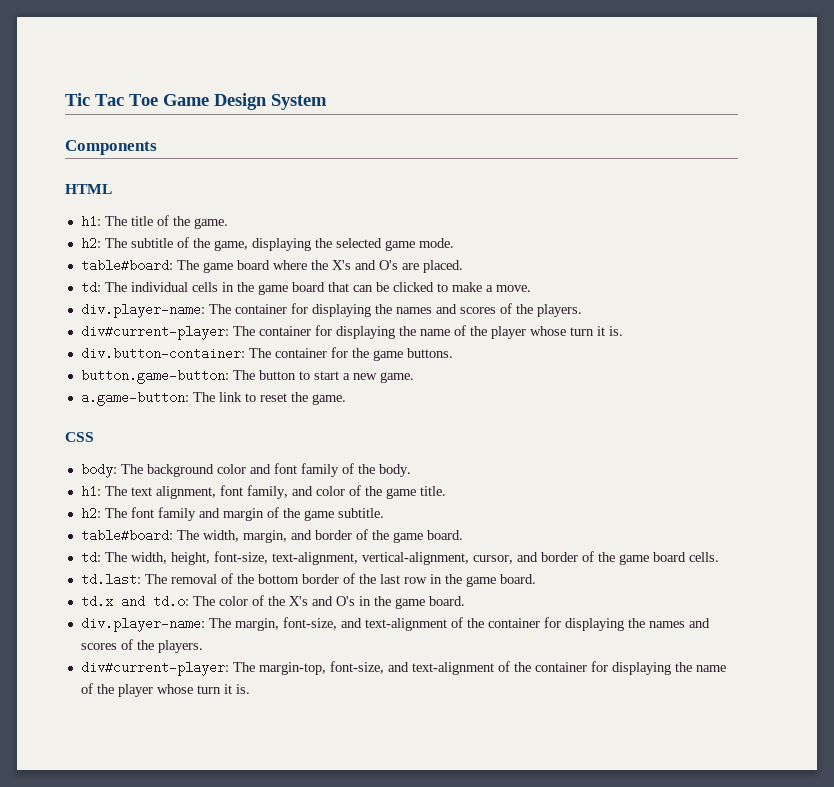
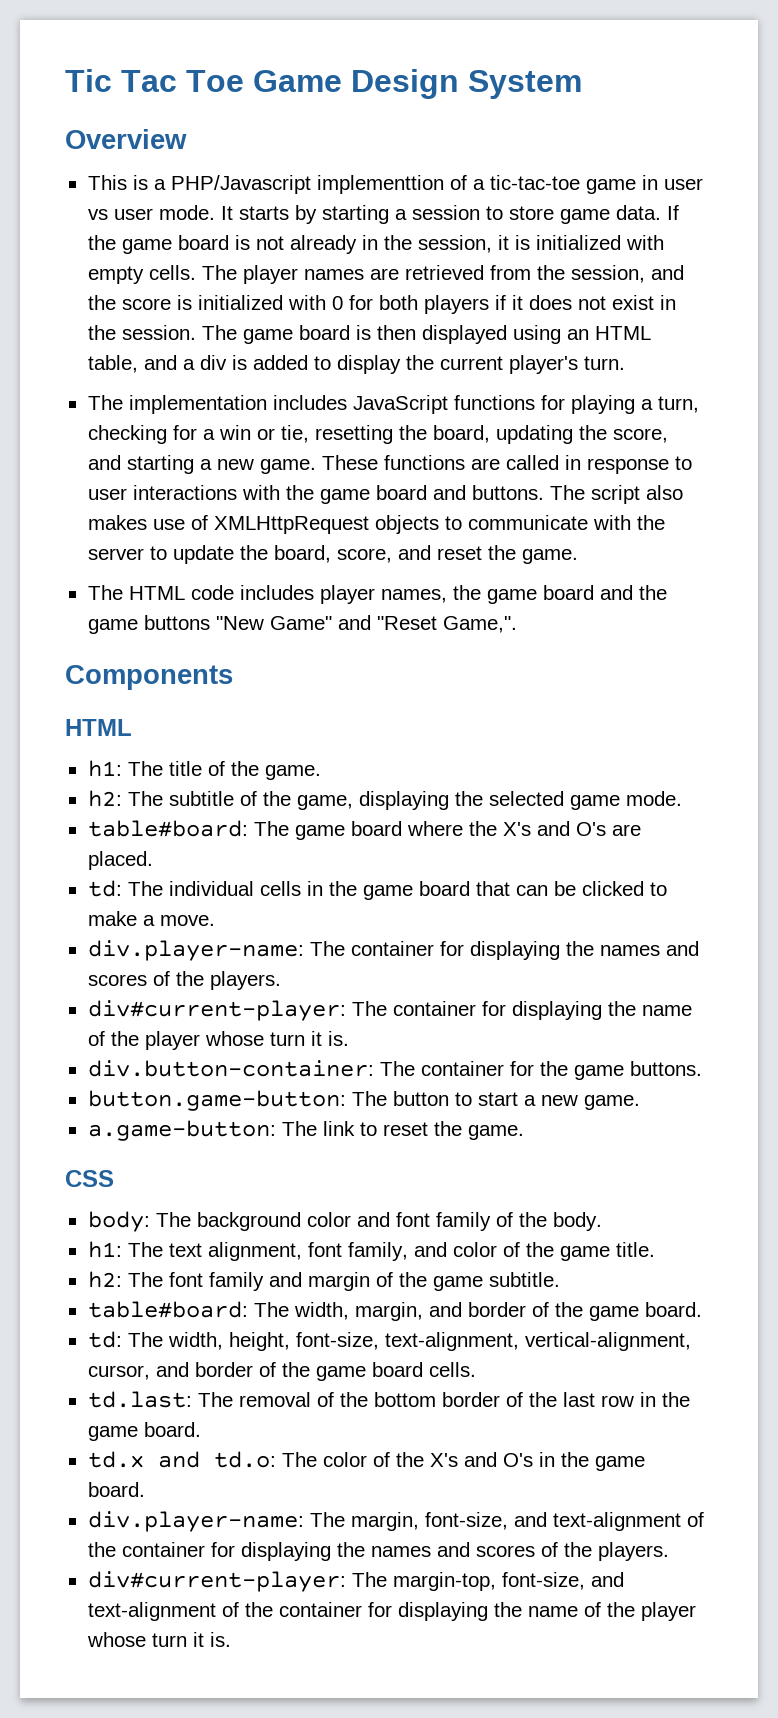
+ Overview
+ This is a PHP/Javascript implementtion of a tic-tac-toe game in user vs user mode. It starts by starting a session to store game data. If the game board is not already in the session, it is initialized with empty cells. The player names are retrieved from the session, and the score is initialized with 0 for both players if it does not exist in the session. The game board is then displayed using an HTML table, and a div is added to display the current player's turn.
+ The implementation includes JavaScript functions for playing a turn, checking for a win or tie, resetting the board, updating the score, and starting a new game. These functions are called in response to user interactions with the game board and buttons. The script also makes use of XMLHttpRequest objects to communicate with the server to update the board, score, and reset the game.
+ The HTML code includes player names, the game board and the game buttons "New Game" and "Reset Game,".

